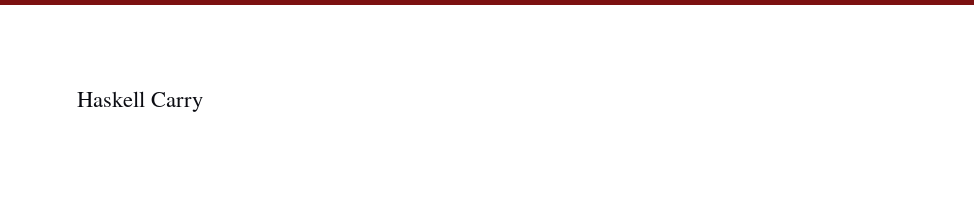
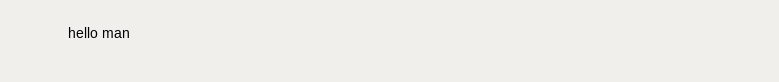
- Haskell Carry
+ hello man

